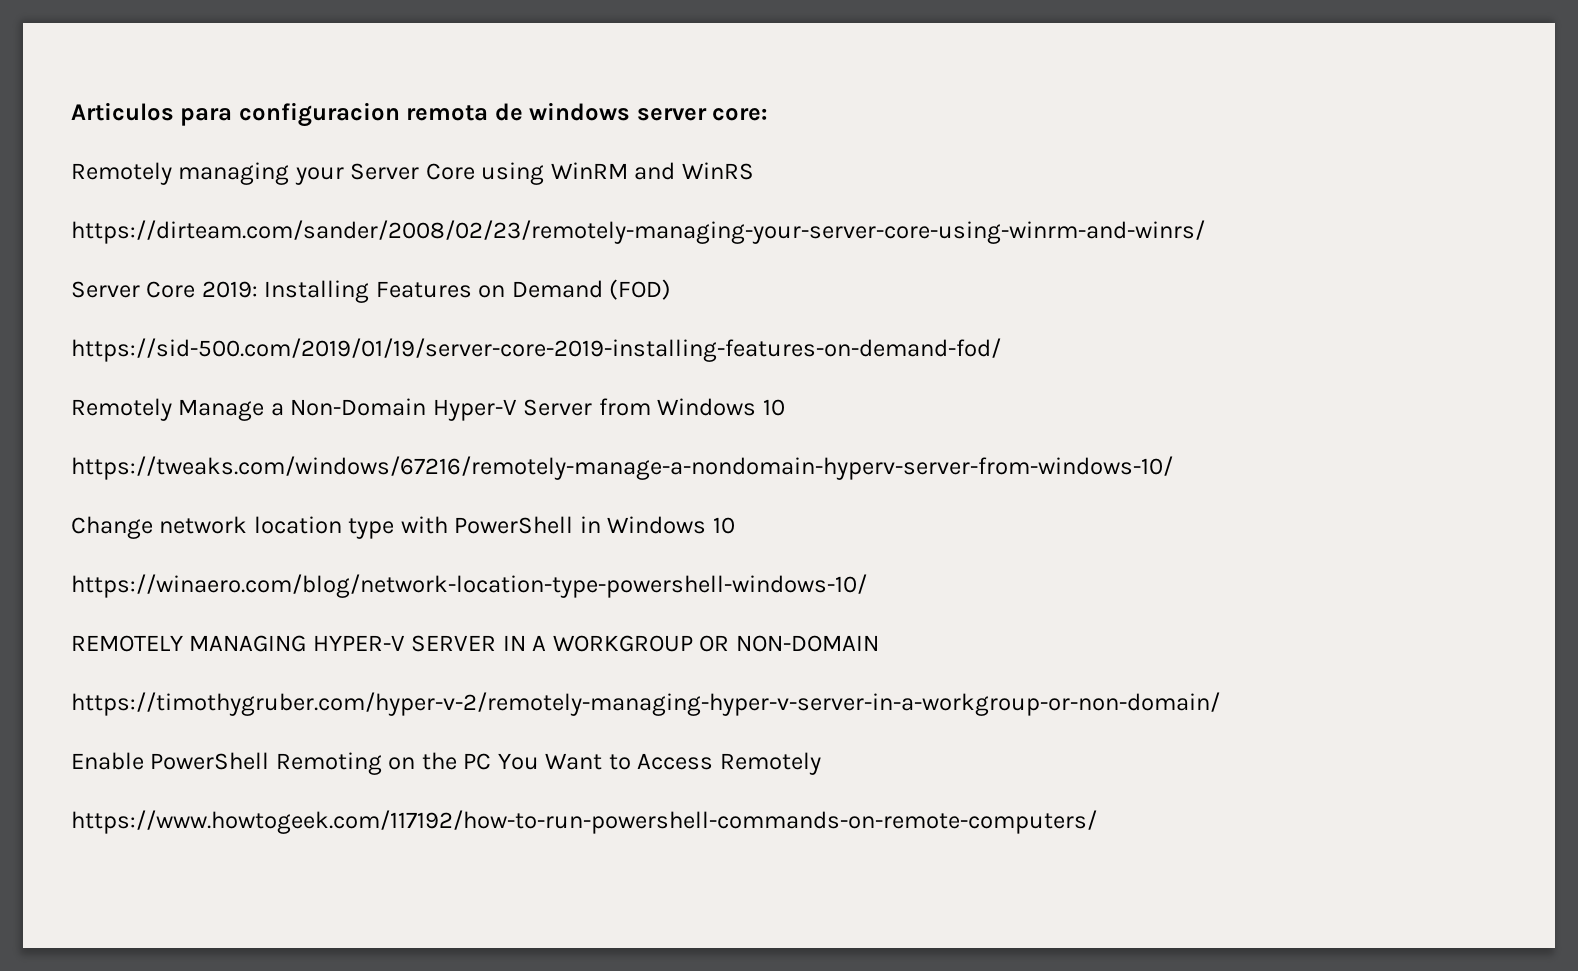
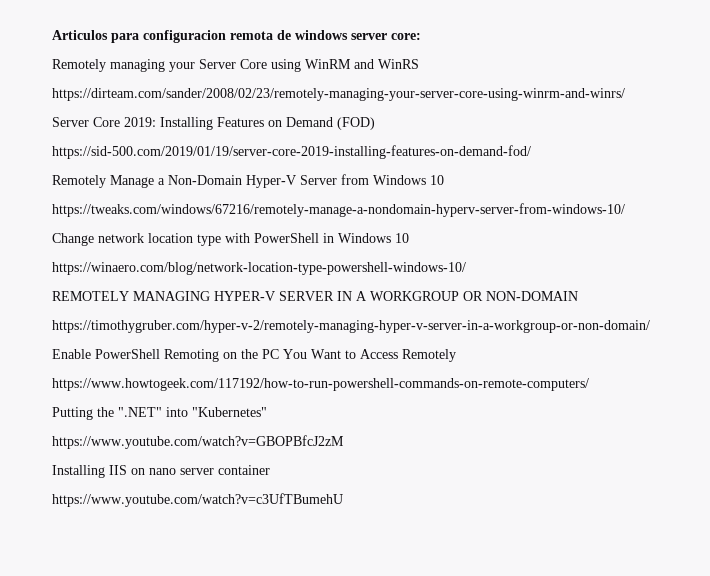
+ Putting the ".NET" into "Kubernetes"
+ https://www.youtube.com/watch?v=GBOPBfcJ2zM
+ Installing IIS on nano server container
+ https://www.youtube.com/watch?v=c3UfTBumehU

